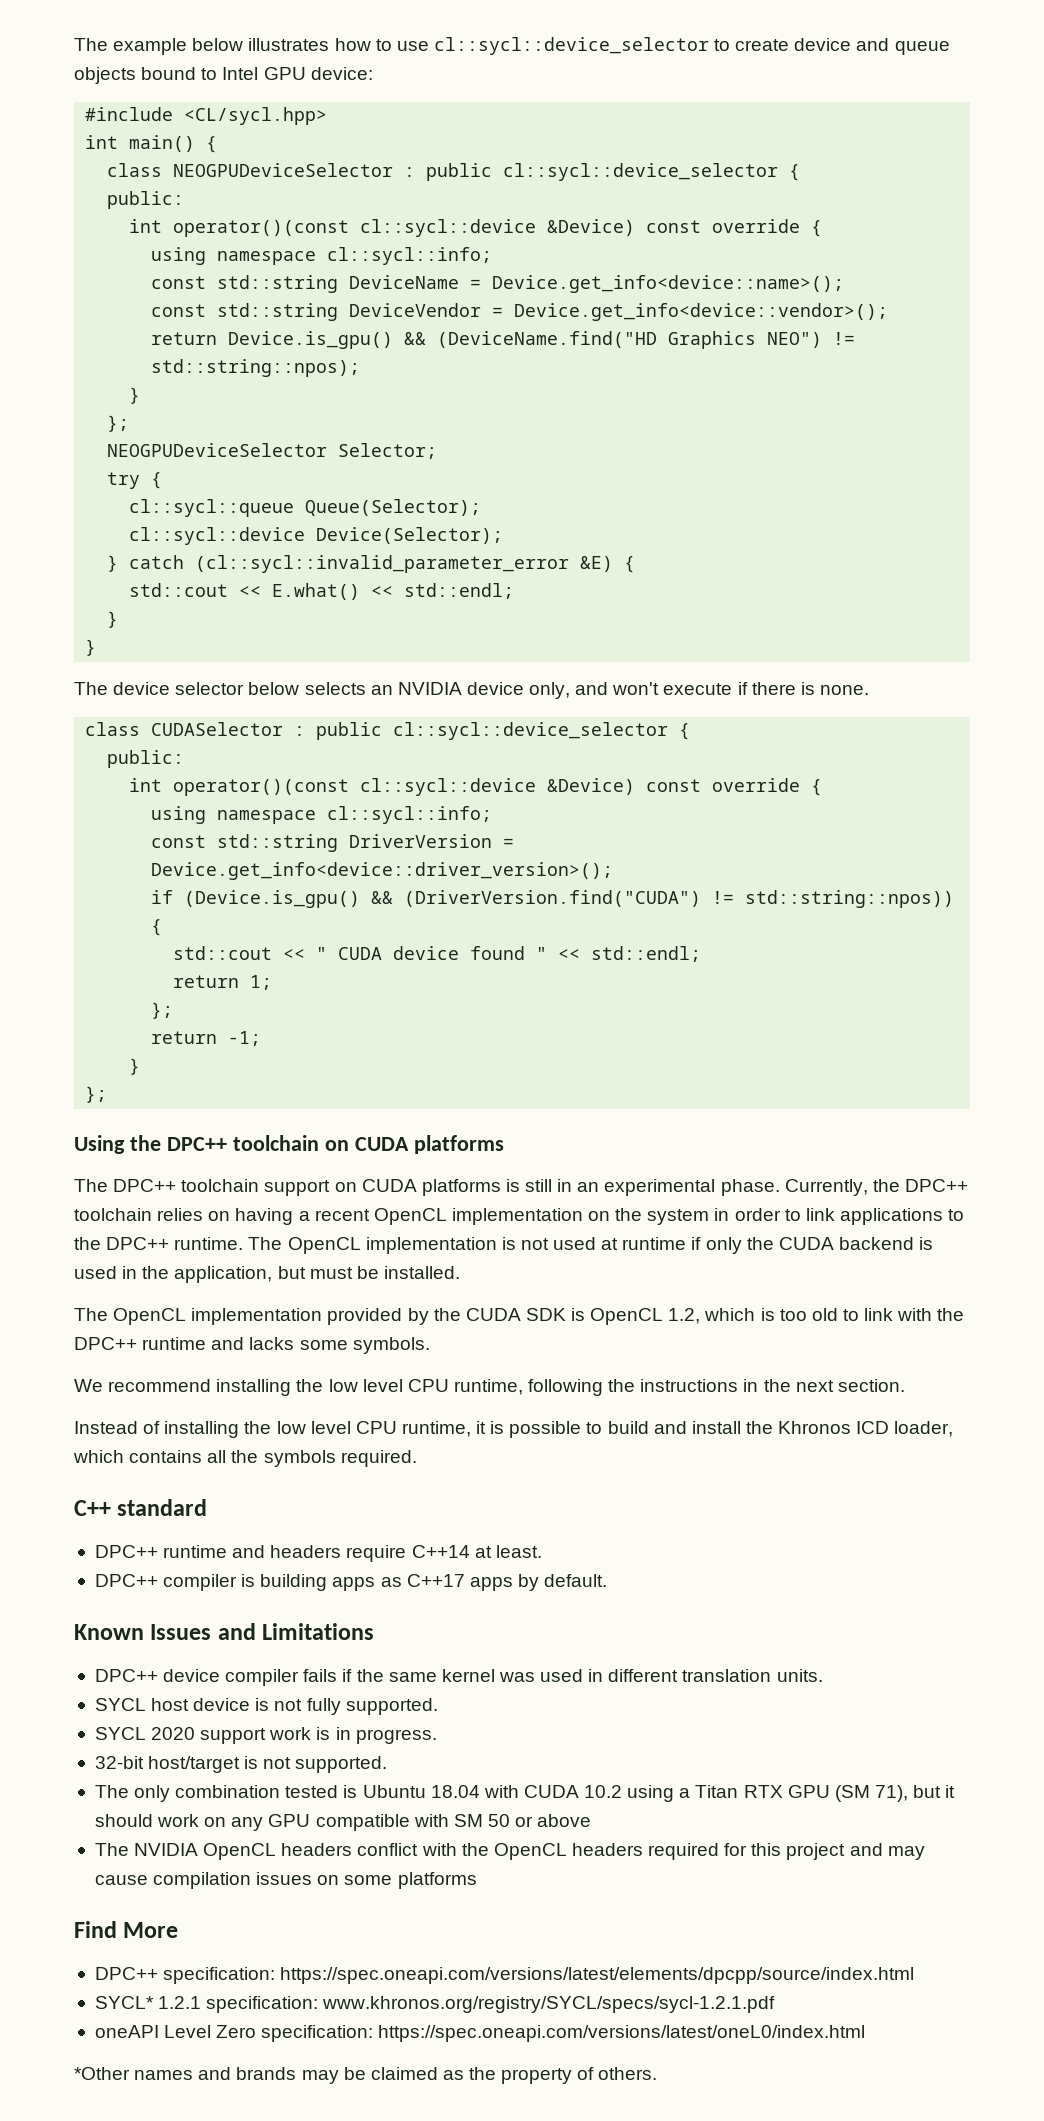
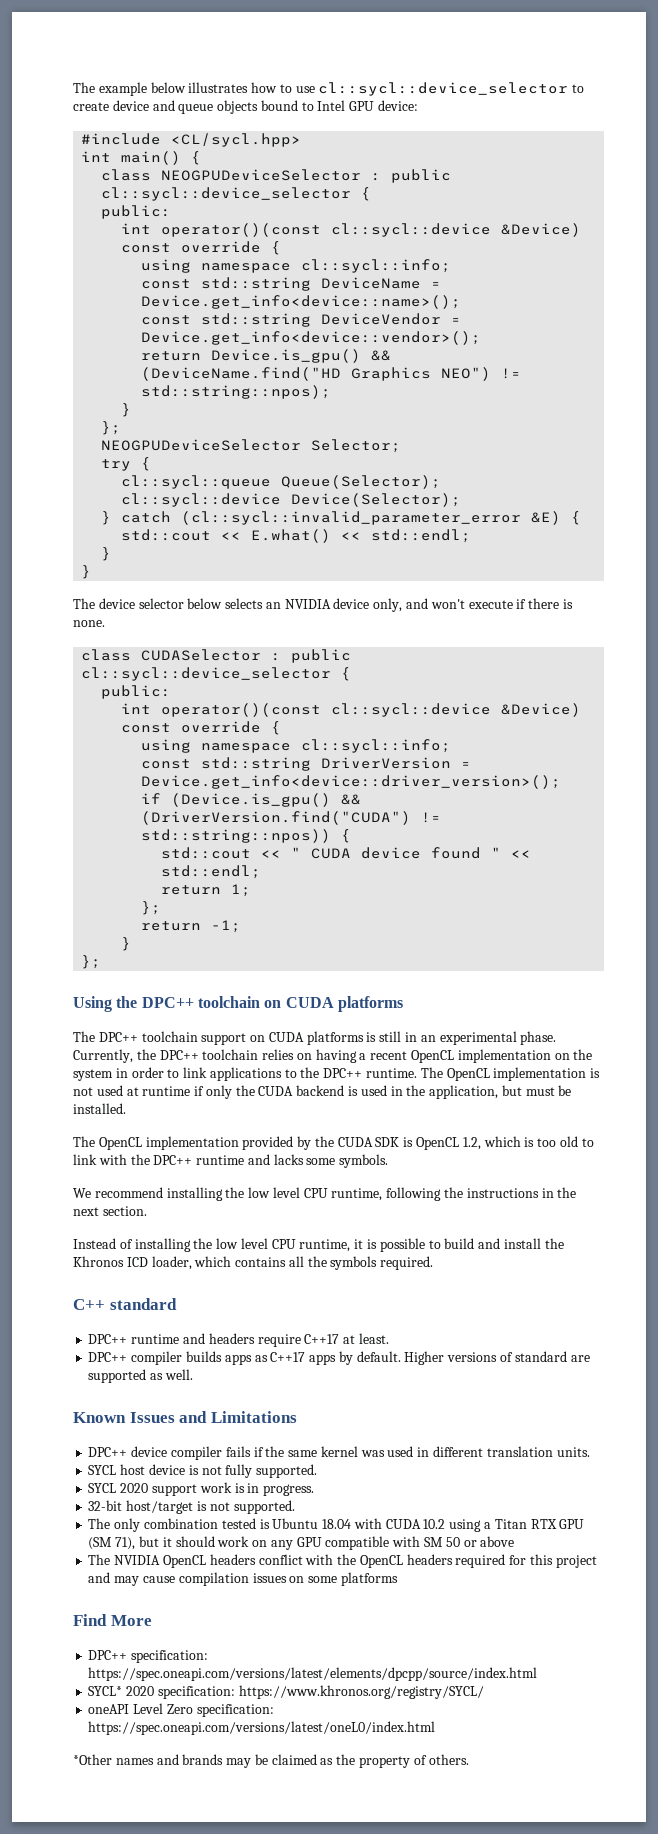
- DPC++ runtime and headers require C++14 at least.
+ DPC++ runtime and headers require C++17 at least.
- DPC++ compiler is building apps as C++17 apps by default.
+ DPC++ compiler builds apps as C++17 apps by default. Higher versions of standard are supported as well.
- SYCL* 1.2.1 specification: www.khronos.org/registry/SYCL/specs/sycl-1.2.1.pdf
+ SYCL* 2020 specification: https://www.khronos.org/registry/SYCL/

